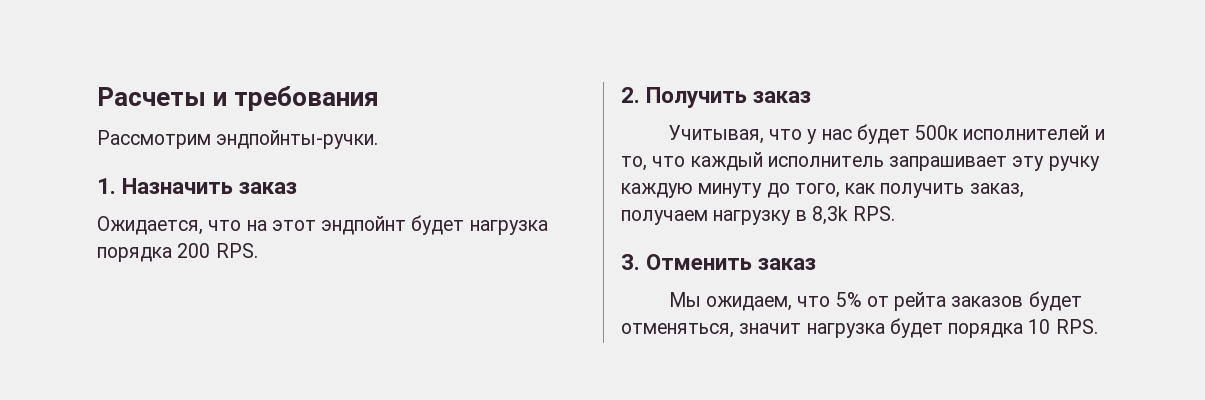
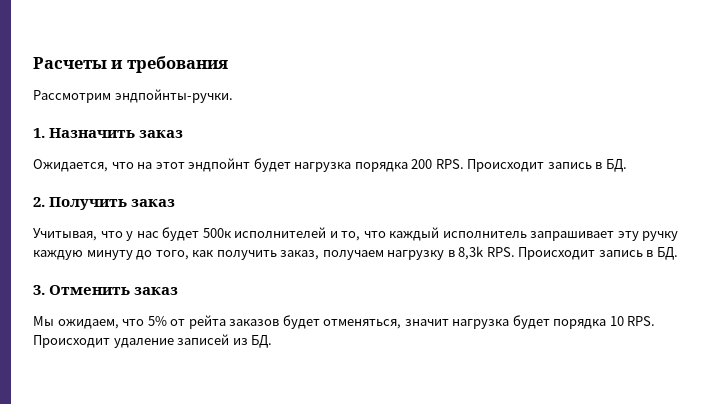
- Ожидается, что на этот эндпойнт будет нагрузка порядка 200 RPS.
+ Ожидается, что на этот эндпойнт будет нагрузка порядка 200 RPS. Происходит запись в БД.
- Учитывая, что у нас будет 500к исполнителей и то, что каждый исполнитель запрашивает эту ручку каждую минуту до того, как получить заказ, получаем нагрузку в 8,3k RPS.
+ Учитывая, что у нас будет 500к исполнителей и то, что каждый исполнитель запрашивает эту ручку каждую минуту до того, как получить заказ, получаем нагрузку в 8,3k RPS. Происходит запись в БД.
- Мы ожидаем, что 5% от рейта заказов будет отменяться, значит нагрузка будет порядка 10 RPS.
+ Мы ожидаем, что 5% от рейта заказов будет отменяться, значит нагрузка будет порядка 10 RPS. Происходит удаление записей из БД.

